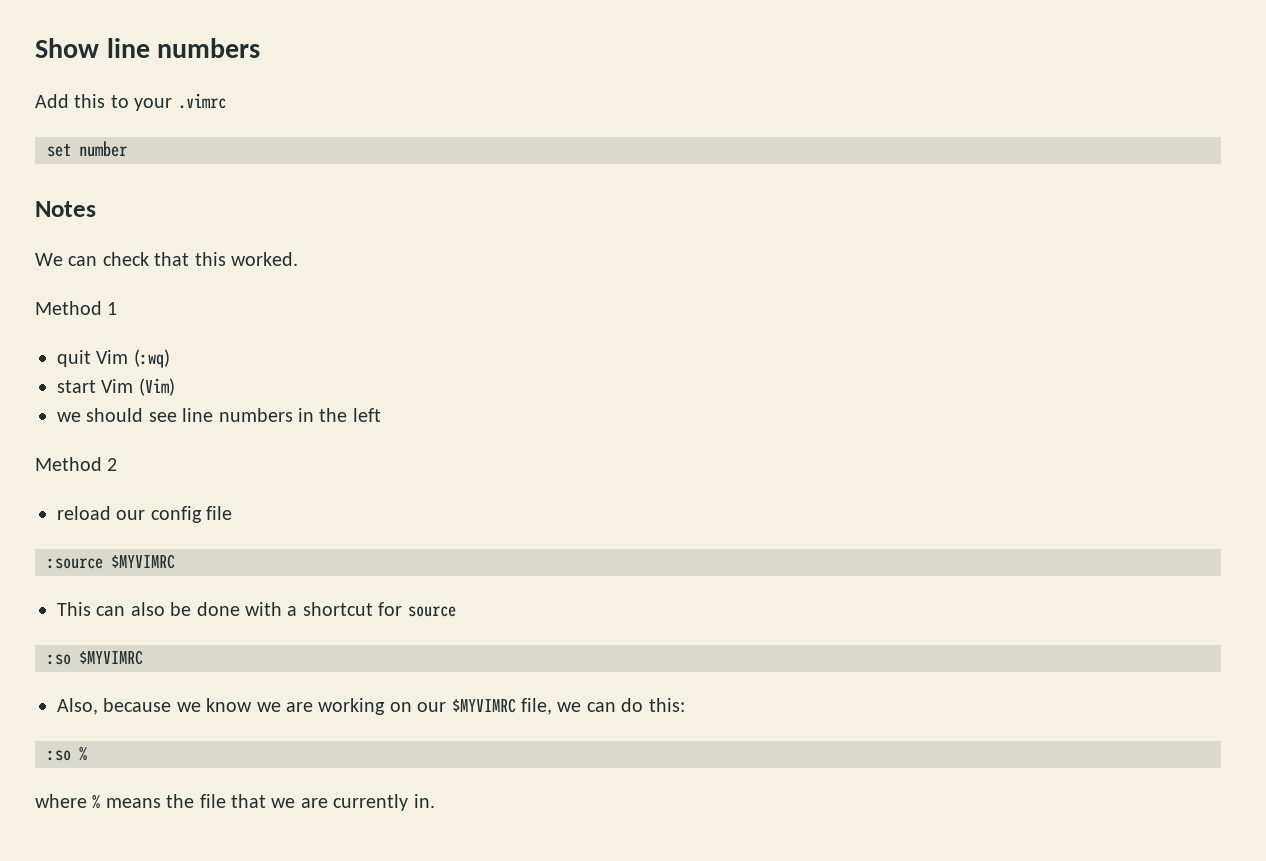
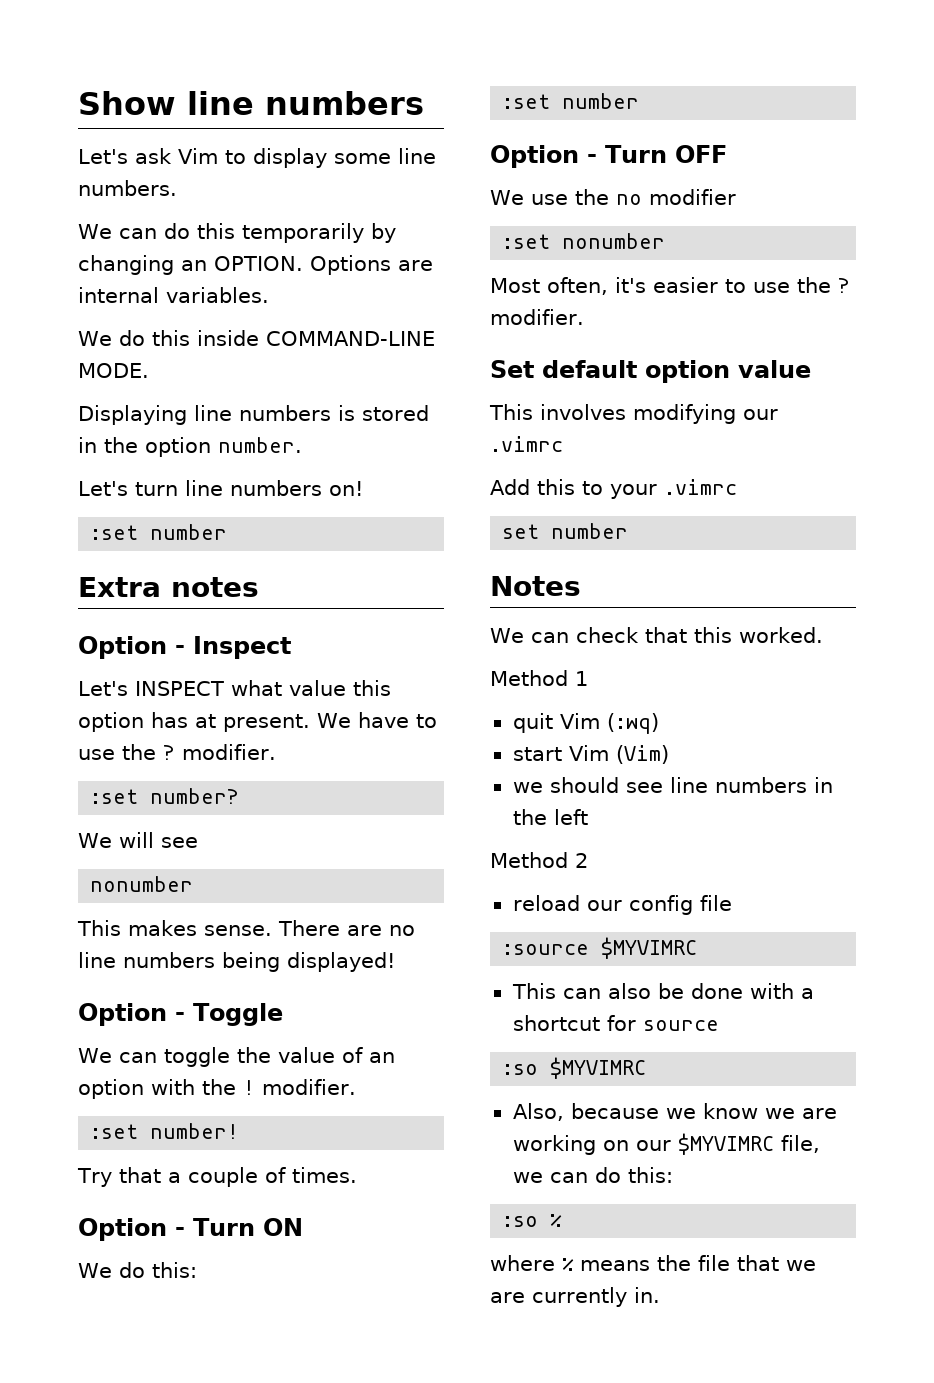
+ Let's ask Vim to display some line numbers.
+ We can do this temporarily by changing an OPTION. Options are internal variables.
+ We do this inside COMMAND-LINE MODE.
+ Displaying line numbers is stored in the option number.
+ Let's turn line numbers on!
+ :set number
+ Extra notes
+ Option - Inspect
+ Let's INSPECT what value this option has at present. We have to use the ? modifier.
+ :set number?
+ We will see
+ nonumber
+ This makes sense. There are no line numbers being displayed!
+ Option - Toggle
+ We can toggle the value of an option with the ! modifier.
+ :set number!
+ Try that a couple of times.
+ Option - Turn ON
+ We do this:
+ :set number
+ Option - Turn OFF
+ We use the no modifier
+ :set nonumber
+ Most often, it's easier to use the ? modifier.
+ Set default option value
+ This involves modifying our .vimrc

